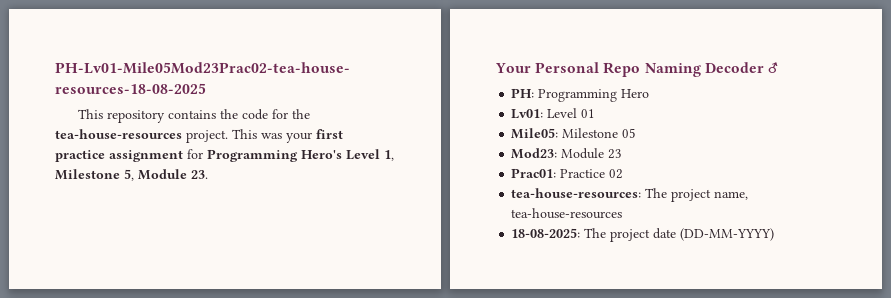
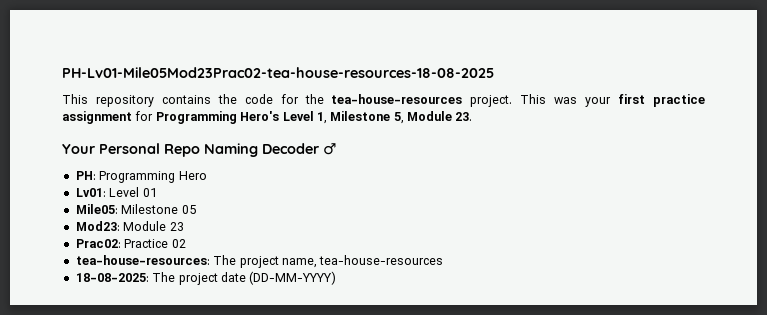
- Prac01: Practice 02
+ Prac02: Practice 02

